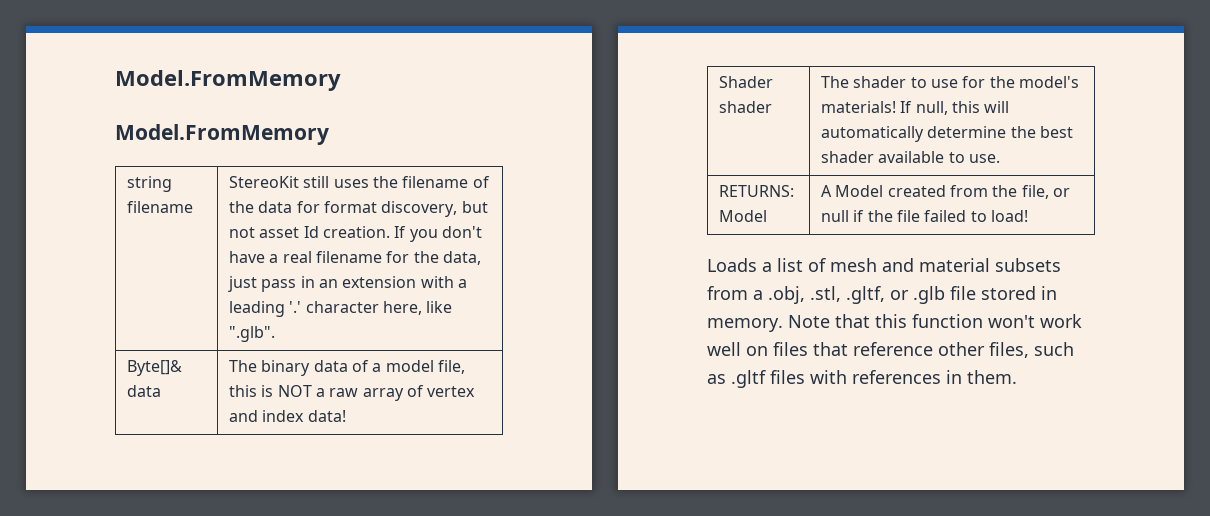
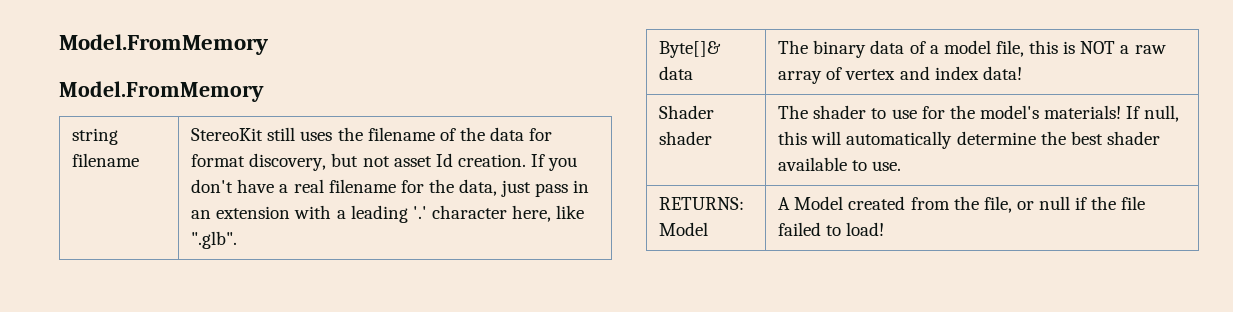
- Loads a list of mesh and material subsets from a .obj, .stl, .gltf, or .glb file stored in memory. Note that this function won't work well on files that reference other files, such as .gltf files with references in them.

